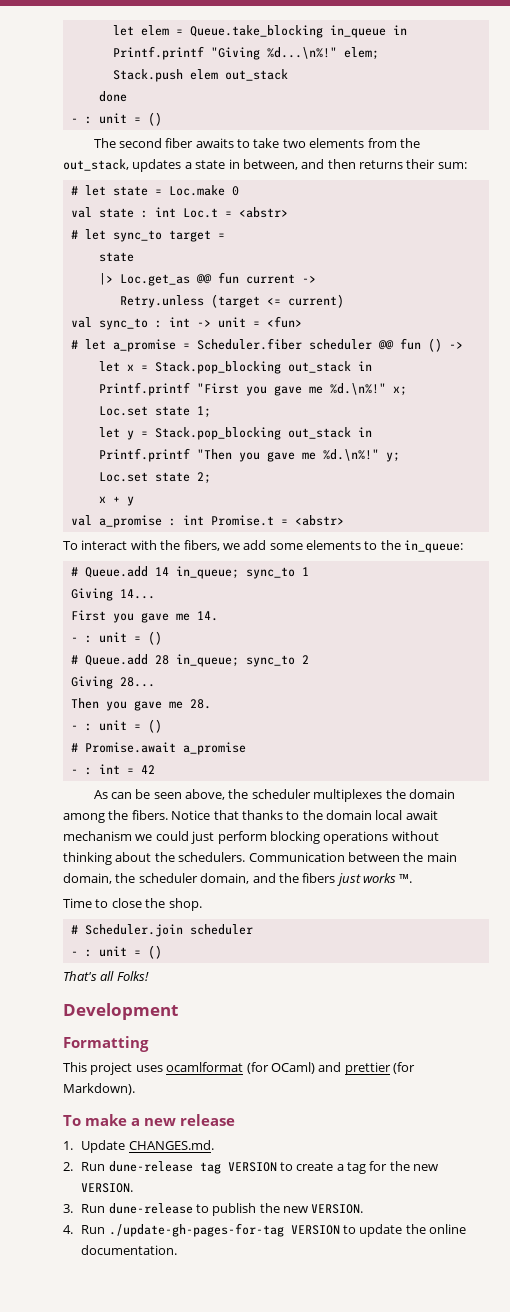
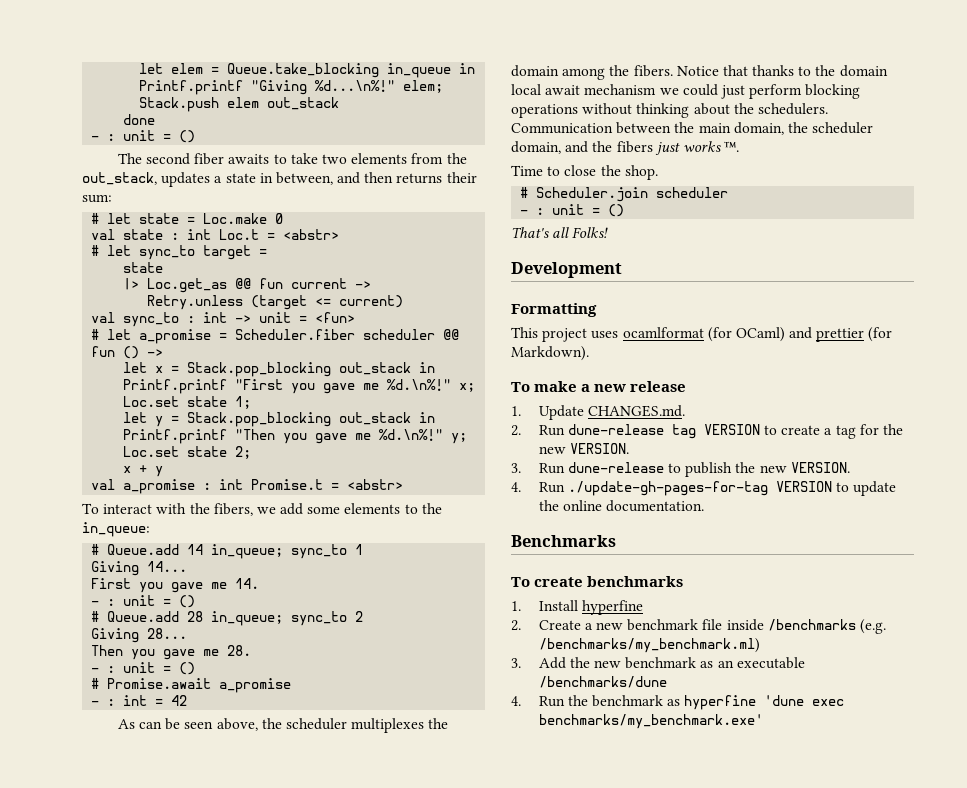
+ Benchmarks
+ To create benchmarks
+ 1. Install hyperfine
+ 2. Create a new benchmark file inside /benchmarks (e.g. /benchmarks/my_benchmark.ml)
+ 3. Add the new benchmark as an executable /benchmarks/dune
+ 4. Run the benchmark as hyperfine 'dune exec benchmarks/my_benchmark.exe'

